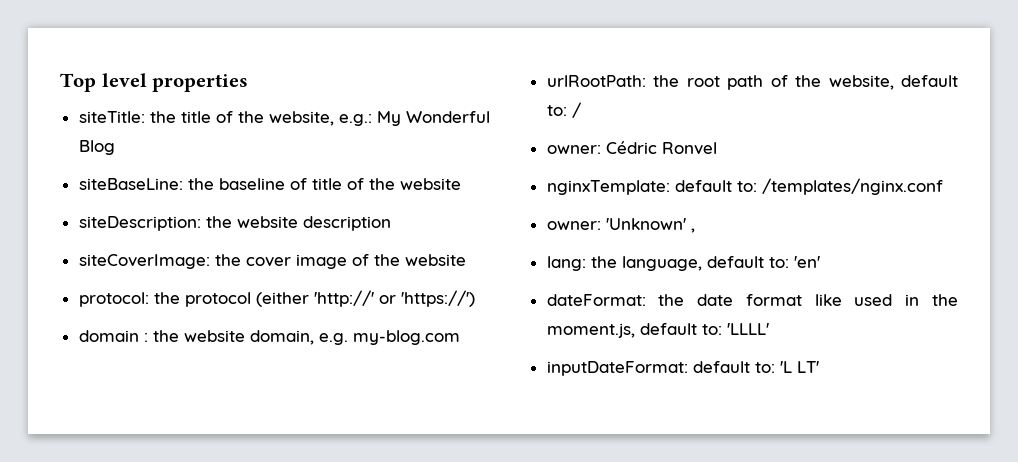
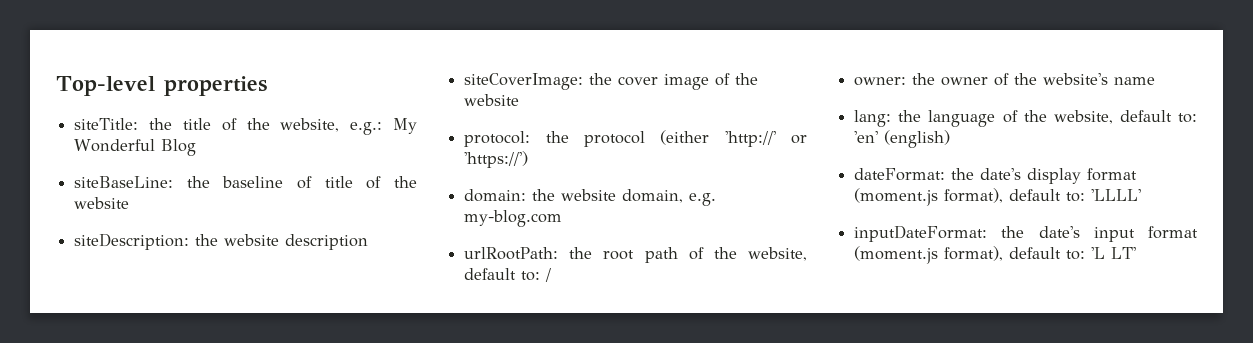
- Top level properties
+ Top-level properties
- domain : the website domain, e.g. my-blog.com
+ domain: the website domain, e.g. my-blog.com
- owner: Cédric Ronvel
- nginxTemplate: default to: /templates/nginx.conf
- owner: 'Unknown' ,
- lang: the language, default to: 'en'
+ owner: the owner of the website's name
+ lang: the language of the website, default to: 'en' (english)
- dateFormat: the date format like used in the moment.js, default to: 'LLLL'
- inputDateFormat: default to: 'L LT'
+ dateFormat: the date's display format (moment.js format), default to: 'LLLL'
+ inputDateFormat: the date's input format (moment.js format), default to: 'L LT'

